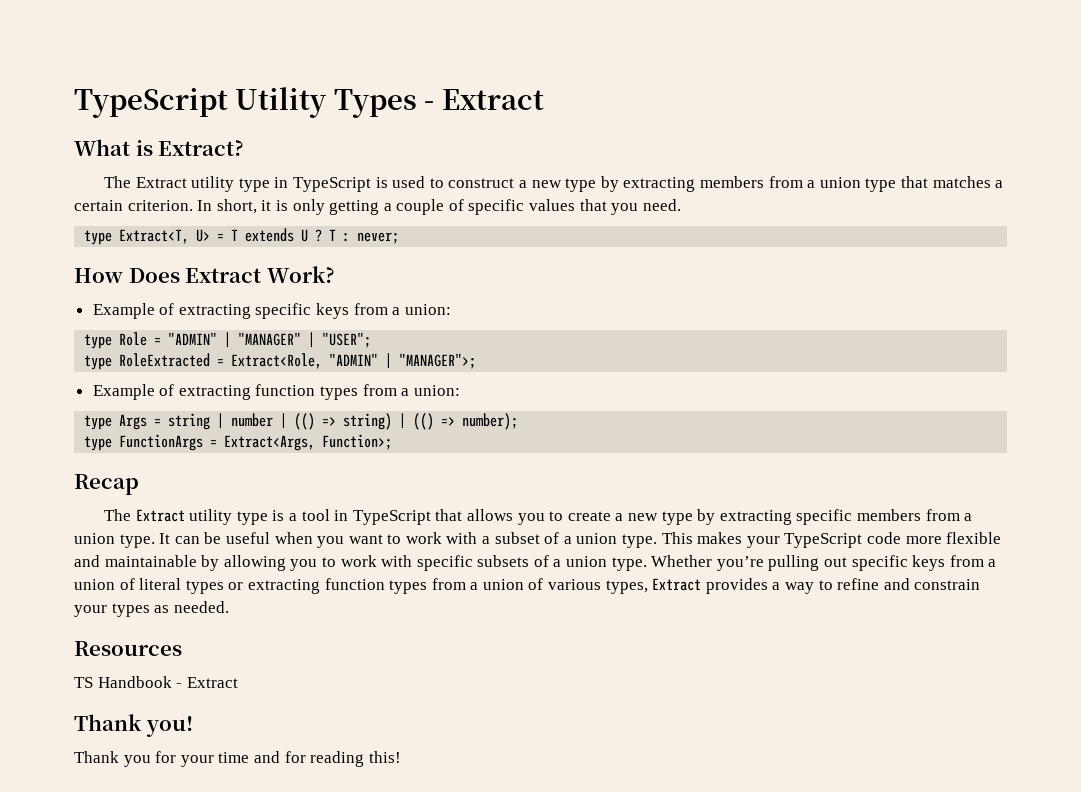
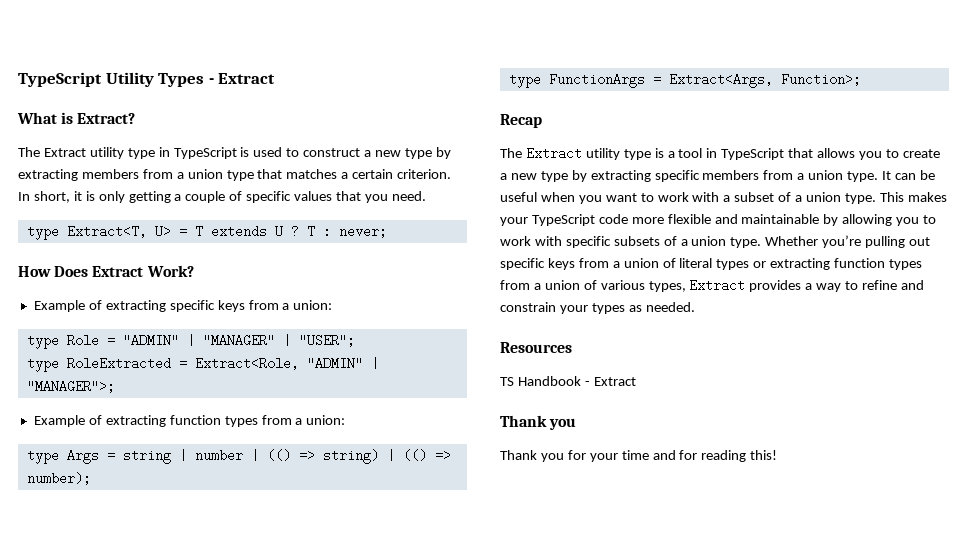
  TS Handbook - Extract
- Thank you!
+ Thank you

